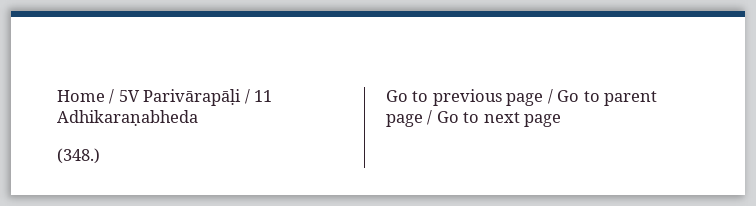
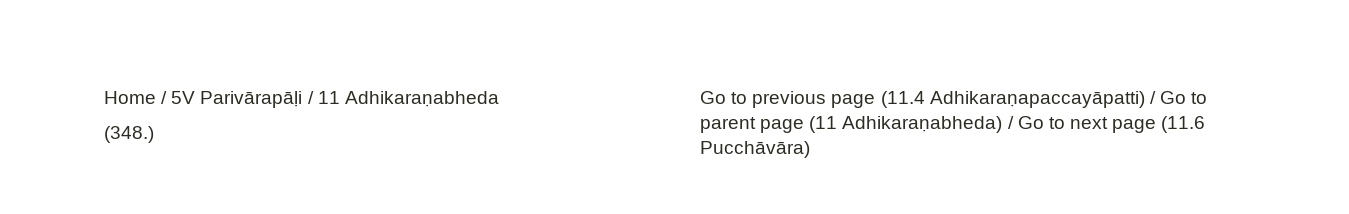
- Go to previous page / Go to parent page / Go to next page
+ Go to previous page (11.4 Adhikaraṇapaccayāpatti) / Go to parent page (11 Adhikaraṇabheda) / Go to next page (11.6 Pucchāvāra)

